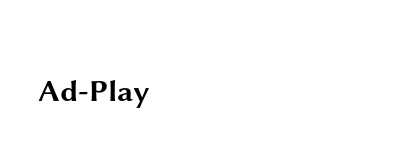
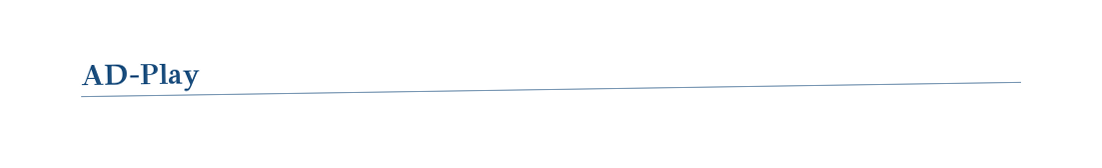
- Ad-Play
+ AD-Play

